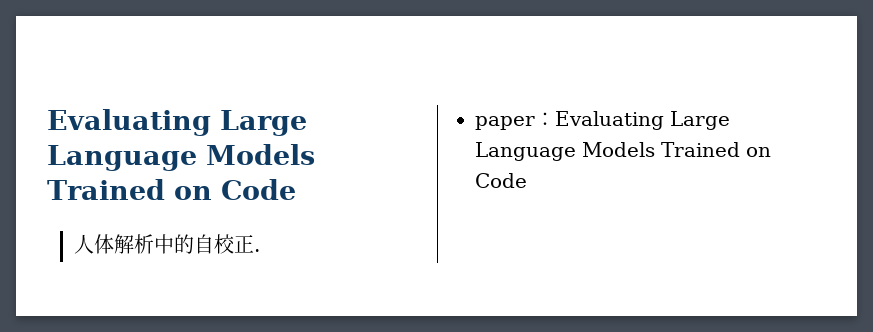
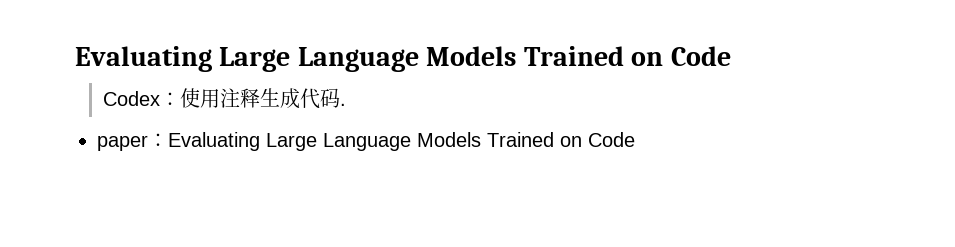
- 人体解析中的自校正.
+ Codex：使用注释生成代码.

